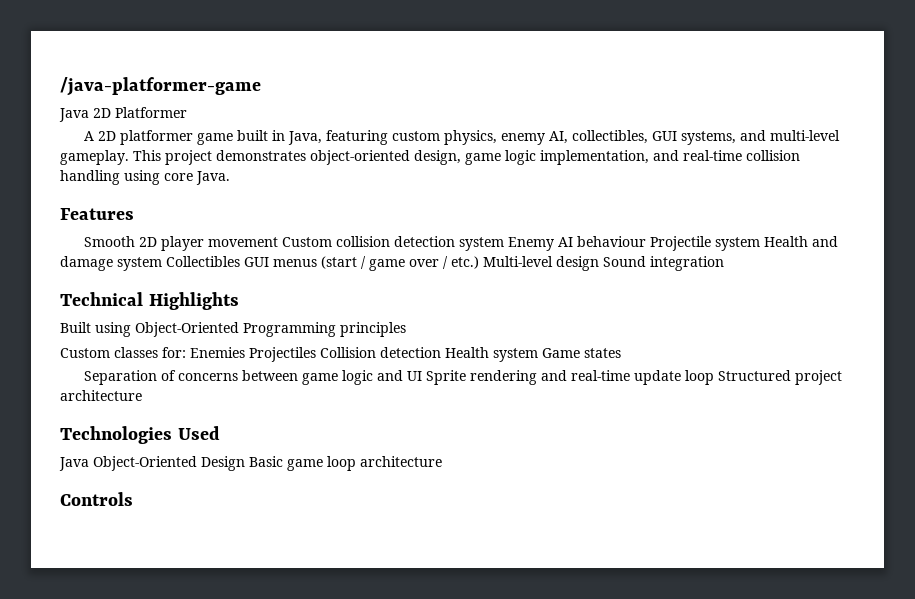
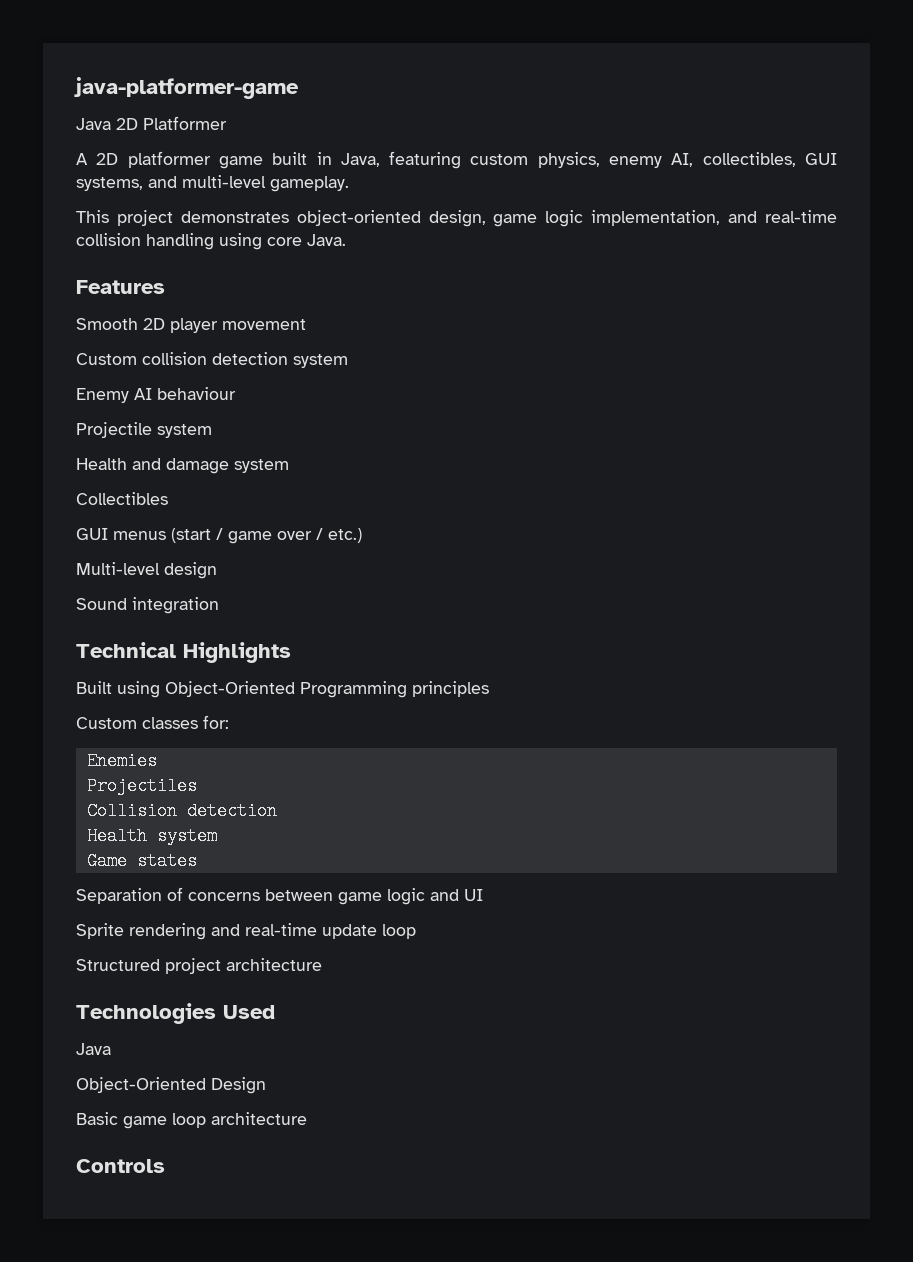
- /java-platformer-game
+ java-platformer-game
- A 2D platformer game built in Java, featuring custom physics, enemy AI, collectibles, GUI systems, and multi-level gameplay. This project demonstrates object-oriented design, game logic implementation, and real-time collision handling using core Java.
+ A 2D platformer game built in Java, featuring custom physics, enemy AI, collectibles, GUI systems, and multi-level gameplay.
+ This project demonstrates object-oriented design, game logic implementation, and real-time collision handling using core Java.
- Smooth 2D player movement Custom collision detection system Enemy AI behaviour Projectile system Health and damage system Collectibles GUI menus (start / game over / etc.) Multi-level design Sound integration
+ Smooth 2D player movement
+ Custom collision detection system
+ Enemy AI behaviour
+ Projectile system
+ Health and damage system
+ Collectibles
+ GUI menus (start / game over / etc.)
+ Multi-level design
+ Sound integration
- Custom classes for: Enemies Projectiles Collision detection Health system Game states
+ Custom classes for:
+ Enemies
+ Projectiles
+ Collision detection
+ Health system
+ Game states
- Separation of concerns between game logic and UI Sprite rendering and real-time update loop Structured project architecture
+ Separation of concerns between game logic and UI
+ Sprite rendering and real-time update loop
+ Structured project architecture
  Technologies Used
- Java Object-Oriented Design Basic game loop architecture
+ Java
+ Object-Oriented Design
+ Basic game loop architecture

